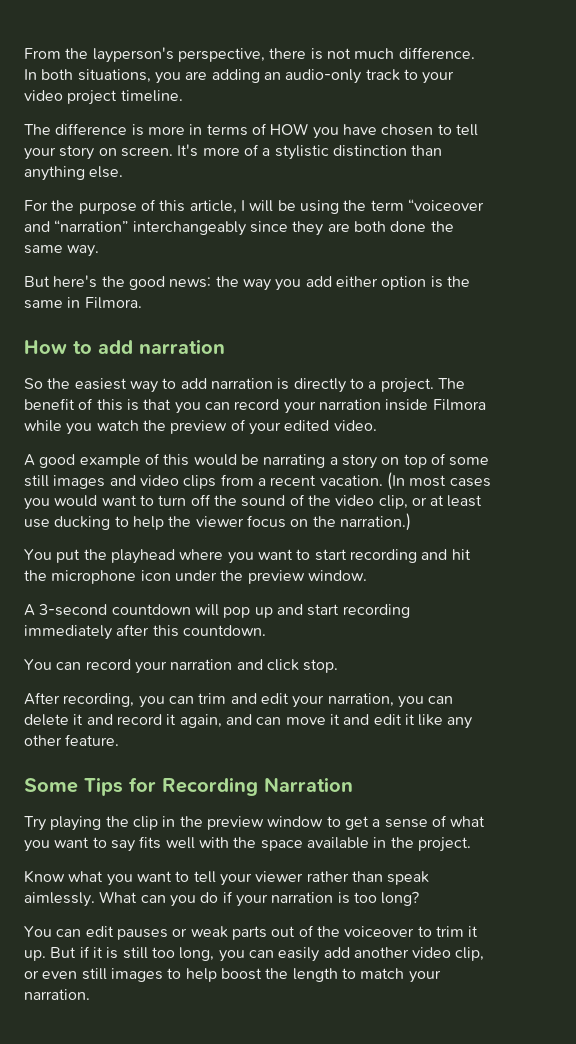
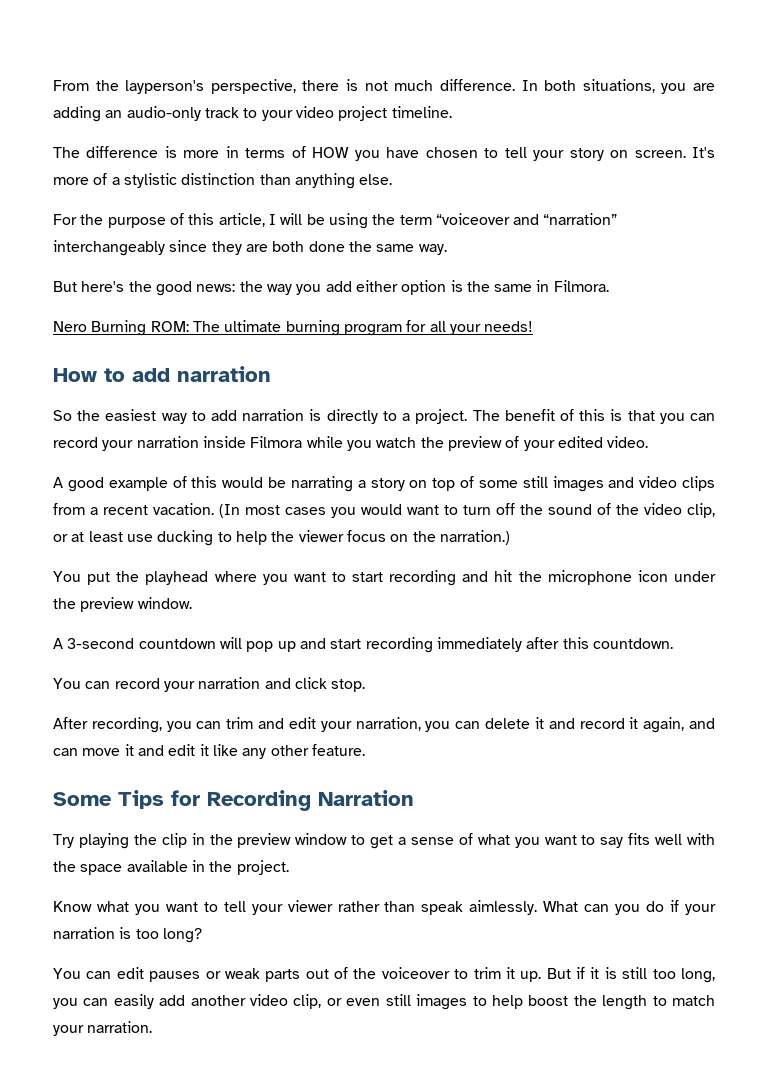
+ Nero Burning ROM: The ultimate burning program for all your needs!

